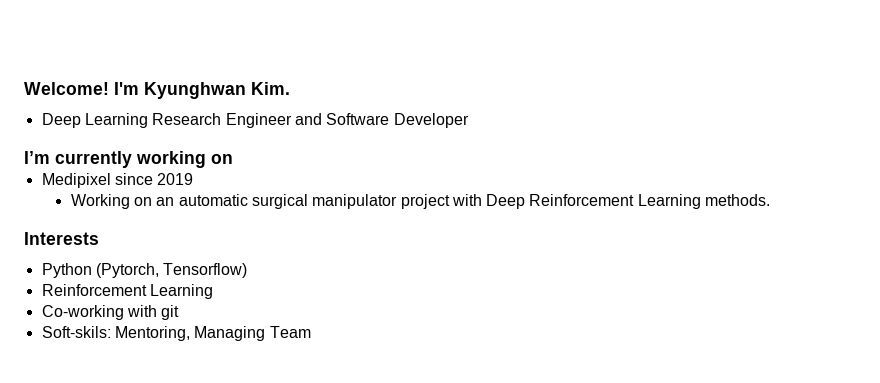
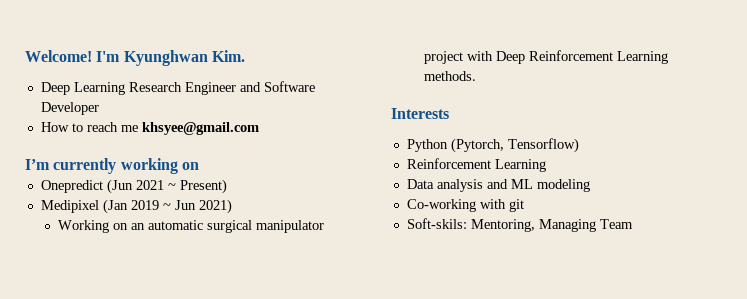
+ How to reach me khsyee@gmail.com
+ Onepredict (Jun 2021 ~ Present)
- Medipixel since 2019
+ Medipixel (Jan 2019 ~ Jun 2021)
+ Data analysis and ML modeling

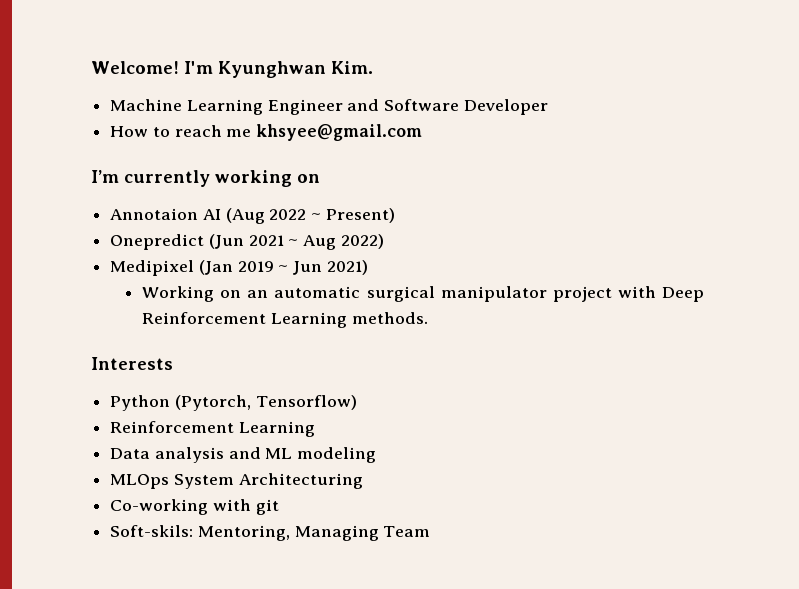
- Deep Learning Research Engineer and Software Developer
+ Machine Learning Engineer and Software Developer
+ Annotaion AI (Aug 2022 ~ Present)
- Onepredict (Jun 2021 ~ Present)
+ Onepredict (Jun 2021 ~ Aug 2022)
+ MLOps System Architecturing

